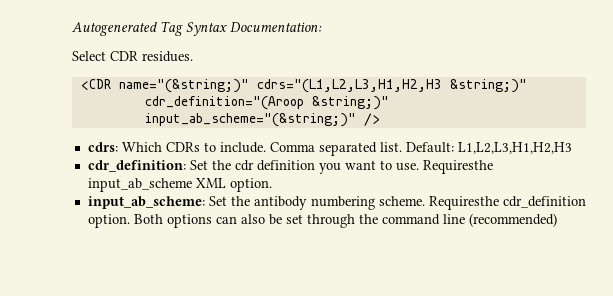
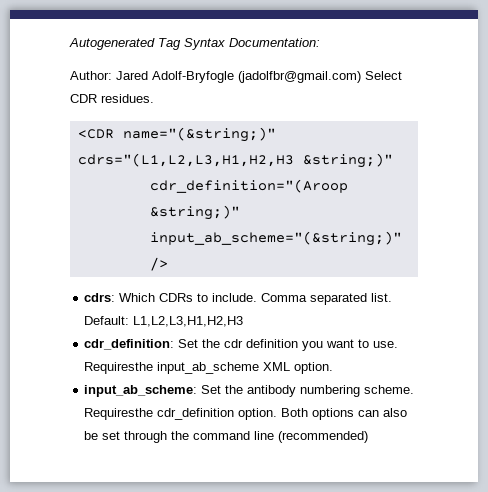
- Select CDR residues.
+ Author: Jared Adolf-Bryfogle (jadolfbr@gmail.com) Select CDR residues.

